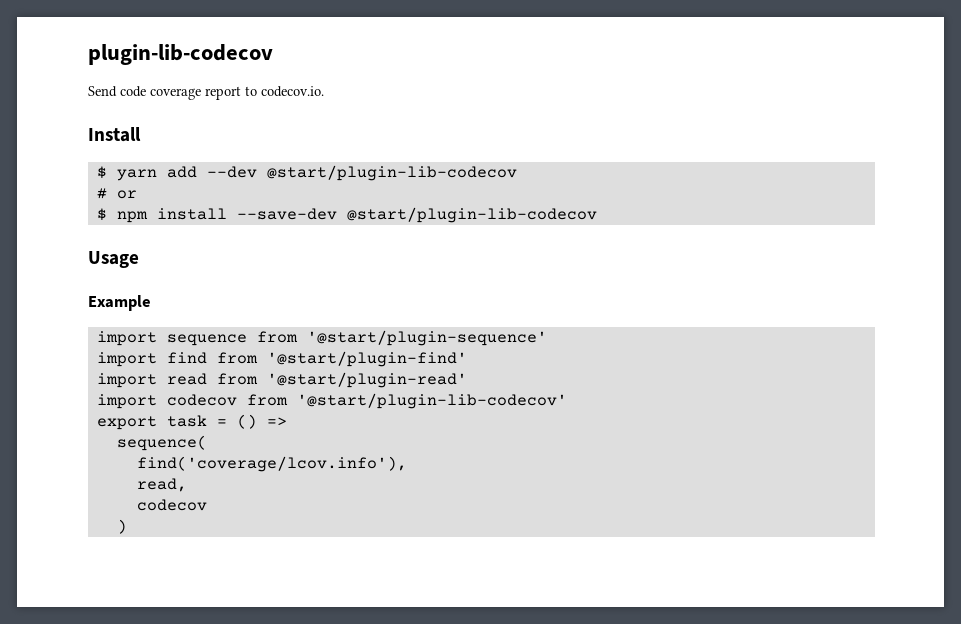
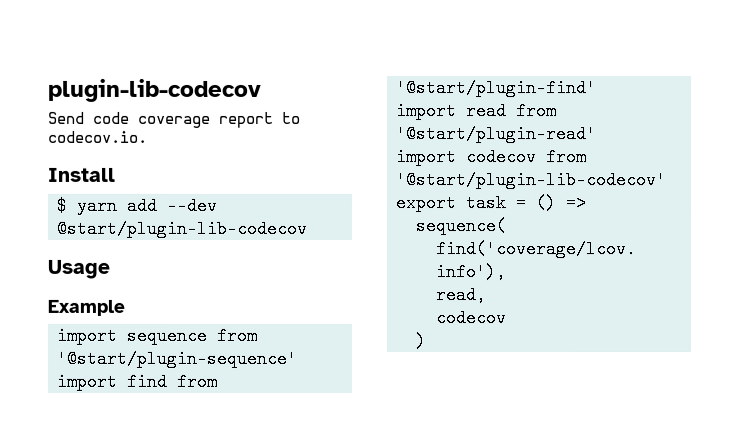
- # or
- $ npm install --save-dev @start/plugin-lib-codecov

